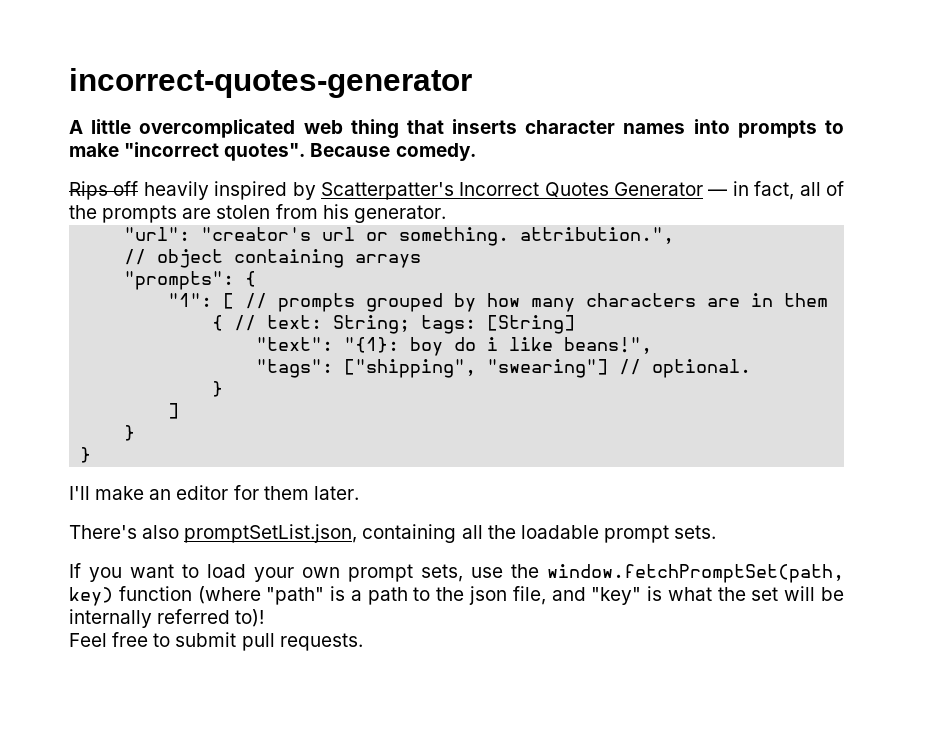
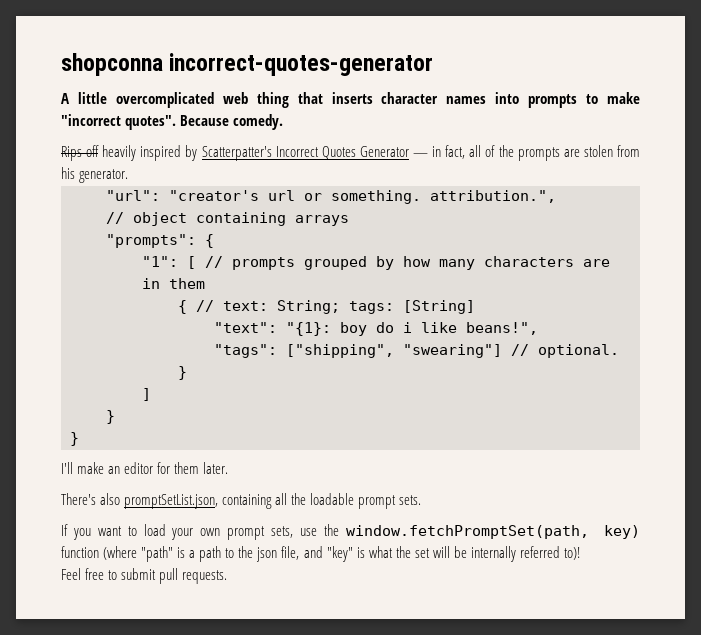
- incorrect-quotes-generator
+ shopconna incorrect-quotes-generator

